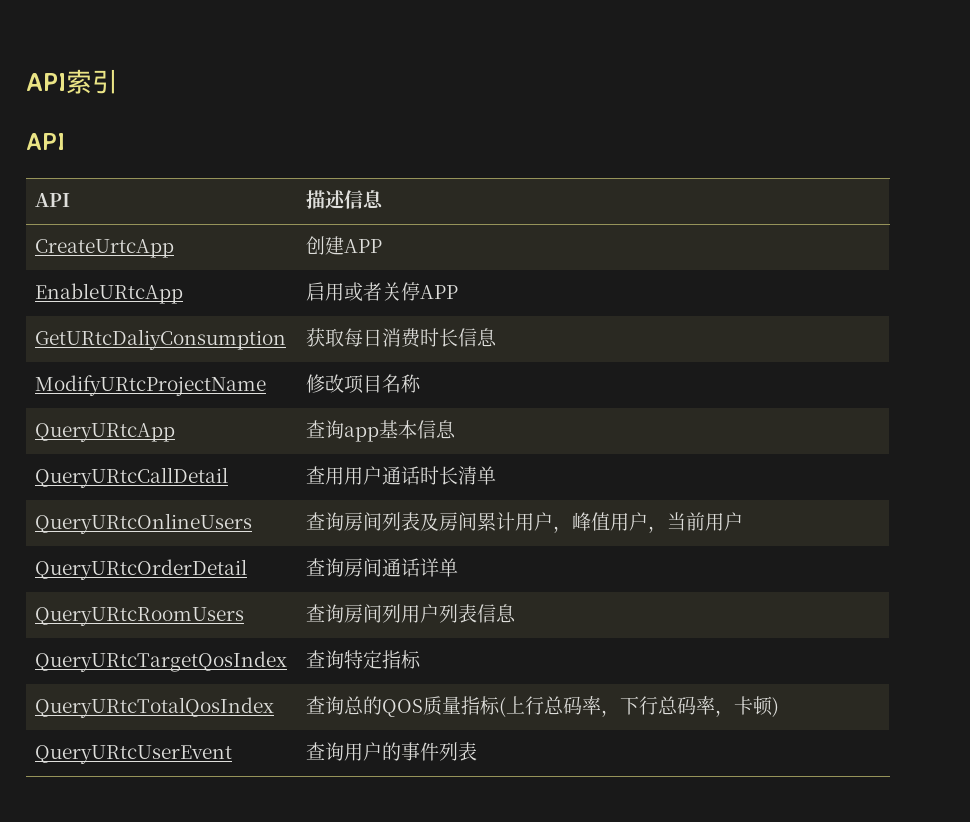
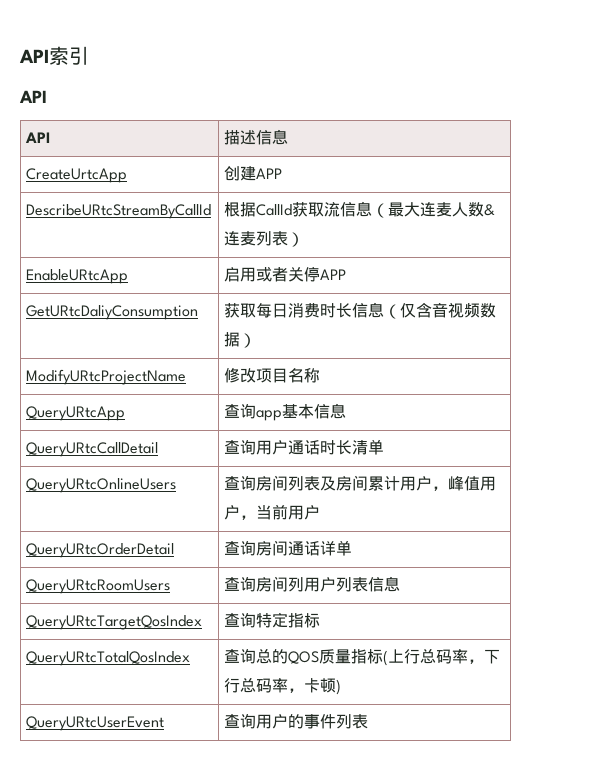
+ DescribeURtcStreamByCallId | 根据CallId获取流信息（最大连麦人数&连麦列表）
- GetURtcDaliyConsumption | 获取每日消费时长信息
+ GetURtcDaliyConsumption | 获取每日消费时长信息（仅含音视频数据）
- QueryURtcCallDetail | 查用用户通话时长清单
+ QueryURtcCallDetail | 查询用户通话时长清单

